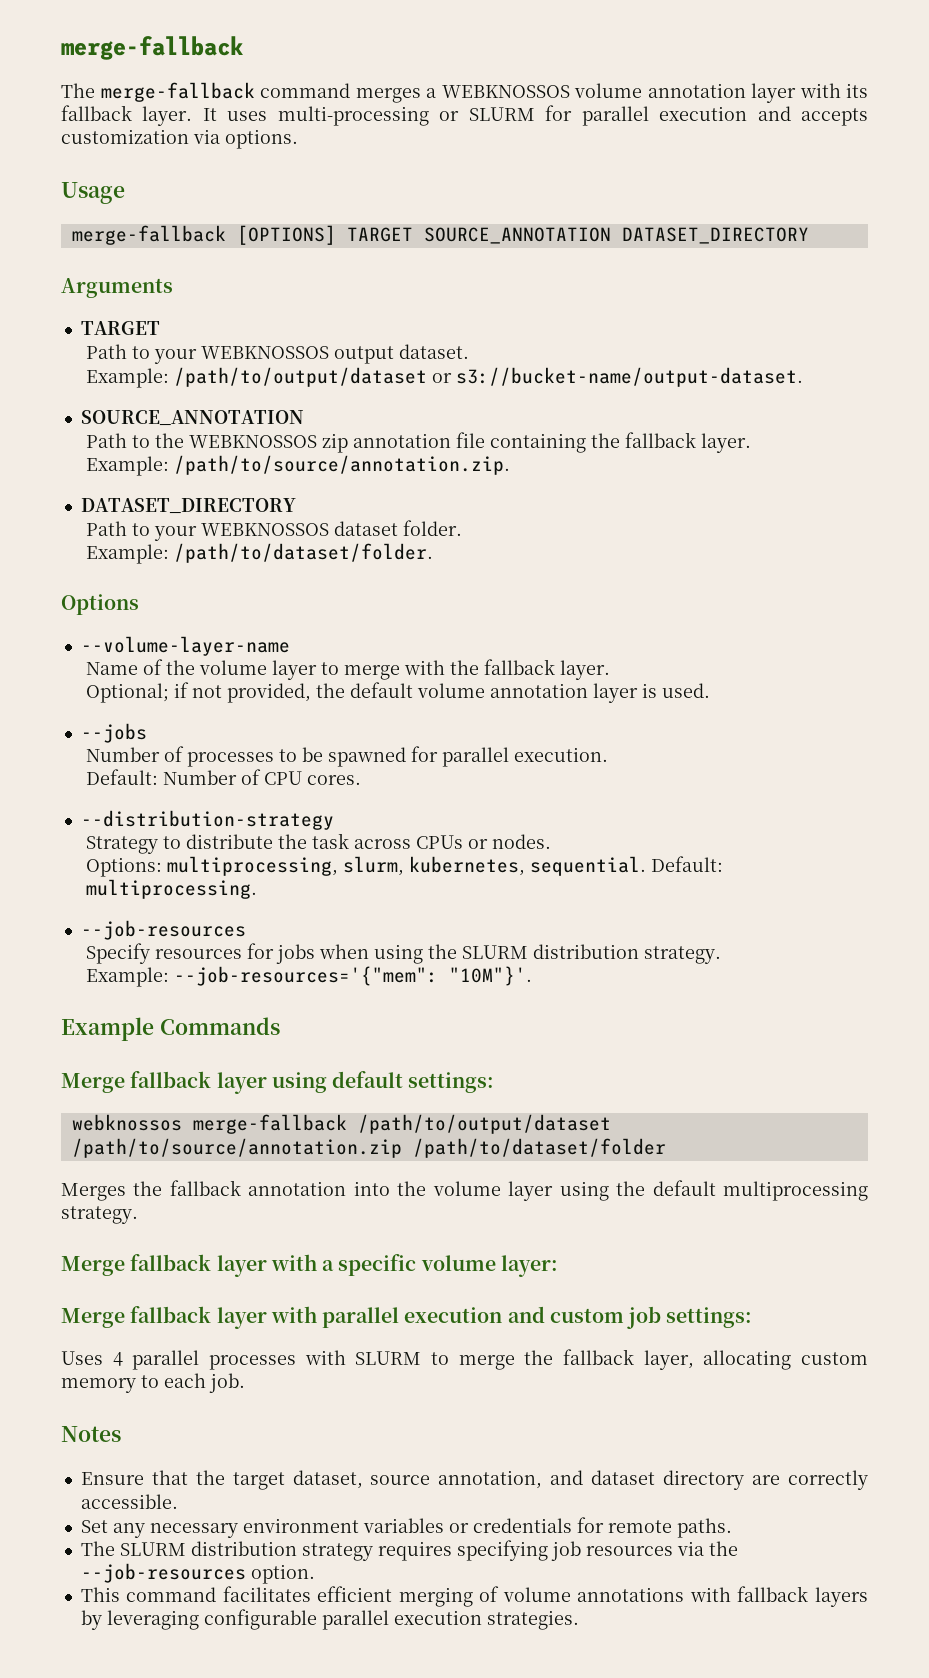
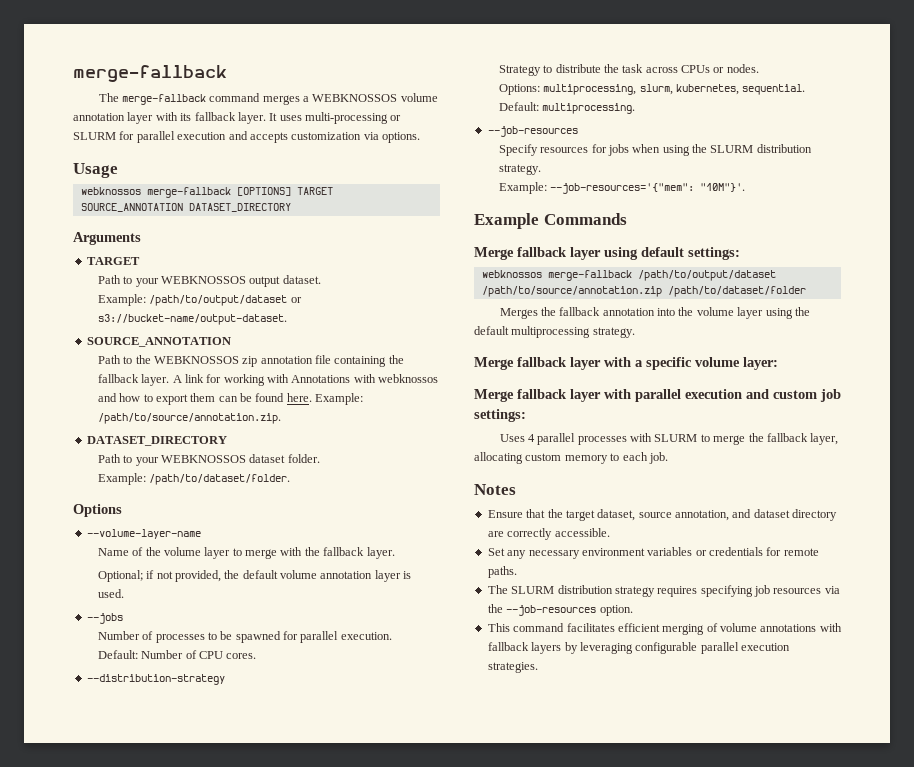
- merge-fallback [OPTIONS] TARGET SOURCE_ANNOTATION DATASET_DIRECTORY
+ webknossos merge-fallback [OPTIONS] TARGET SOURCE_ANNOTATION DATASET_DIRECTORY
- Path to the WEBKNOSSOS zip annotation file containing the fallback layer.
- Example: /path/to/source/annotation.zip.
+ Path to the WEBKNOSSOS zip annotation file containing the fallback layer. A link for working with Annotations with webknossos and how to export them can be found here. Example: /path/to/source/annotation.zip.

